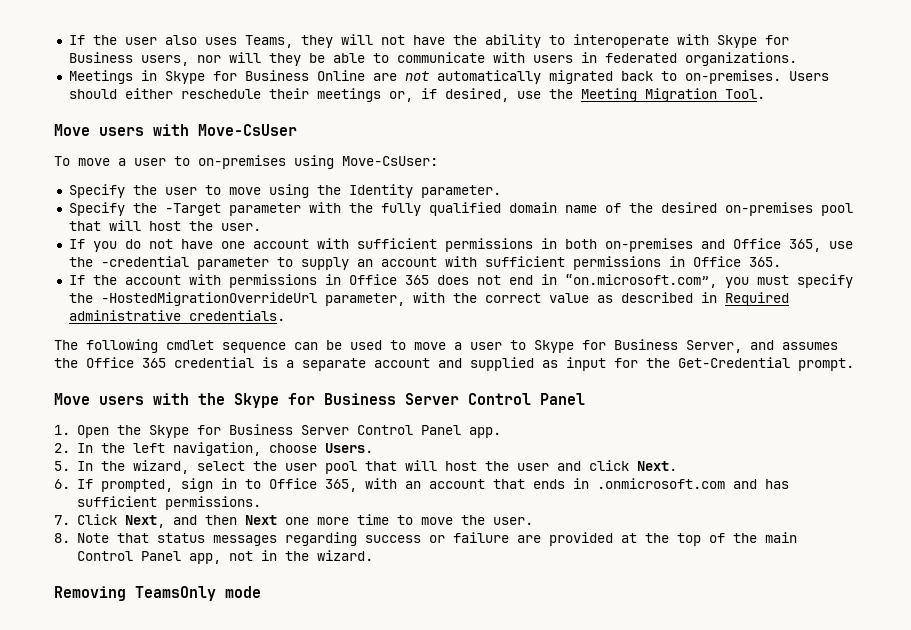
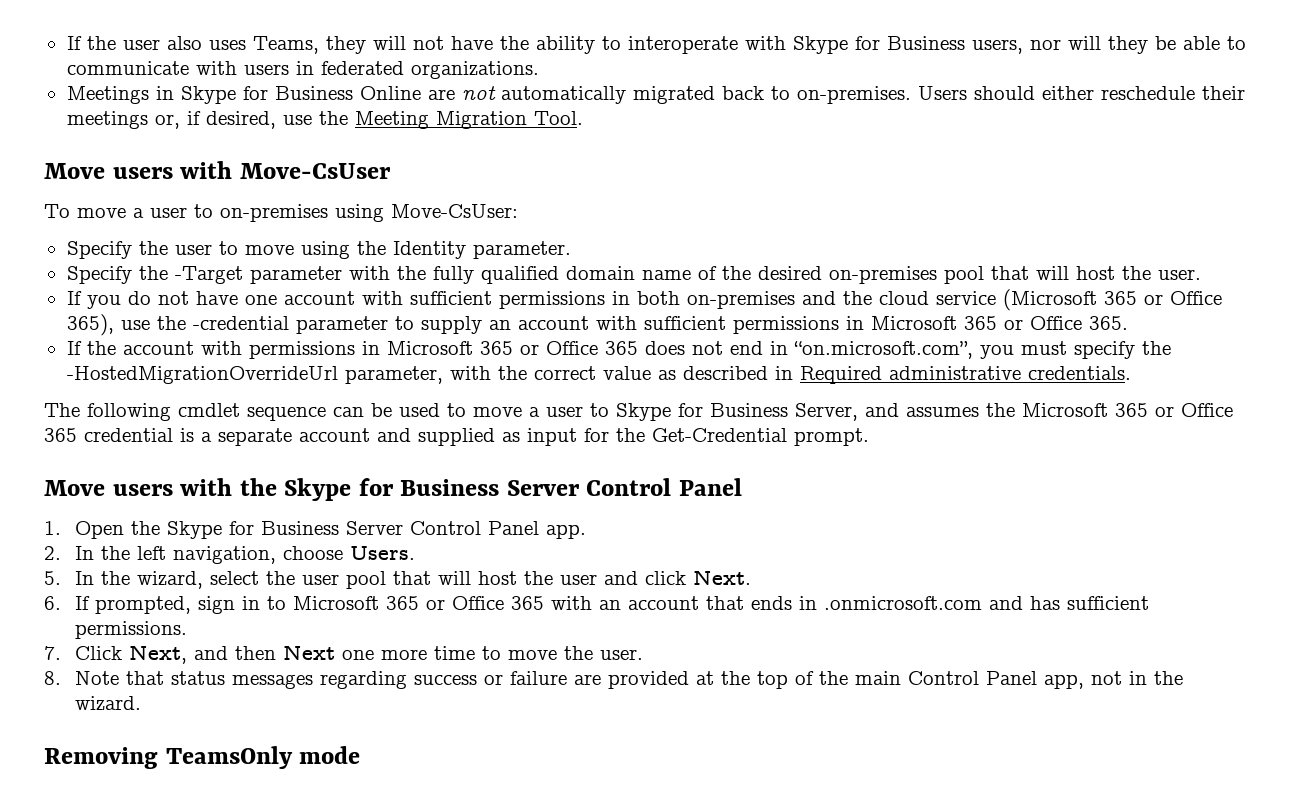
- If you do not have one account with sufficient permissions in both on-premises and Office 365, use the -credential parameter to supply an account with sufficient permissions in Office 365.
+ If you do not have one account with sufficient permissions in both on-premises and the cloud service (Microsoft 365 or Office 365), use the -credential parameter to supply an account with sufficient permissions in Microsoft 365 or Office 365.
- If the account with permissions in Office 365 does not end in “on.microsoft.com”, you must specify the -HostedMigrationOverrideUrl parameter, with the correct value as described in Required administrative credentials.
+ If the account with permissions in Microsoft 365 or Office 365 does not end in “on.microsoft.com”, you must specify the -HostedMigrationOverrideUrl parameter, with the correct value as described in Required administrative credentials.
- The following cmdlet sequence can be used to move a user to Skype for Business Server, and assumes the Office 365 credential is a separate account and supplied as input for the Get-Credential prompt.
+ The following cmdlet sequence can be used to move a user to Skype for Business Server, and assumes the Microsoft 365 or Office 365 credential is a separate account and supplied as input for the Get-Credential prompt.
- 6. If prompted, sign in to Office 365, with an account that ends in .onmicrosoft.com and has sufficient permissions.
+ 6. If prompted, sign in to Microsoft 365 or Office 365 with an account that ends in .onmicrosoft.com and has sufficient permissions.

